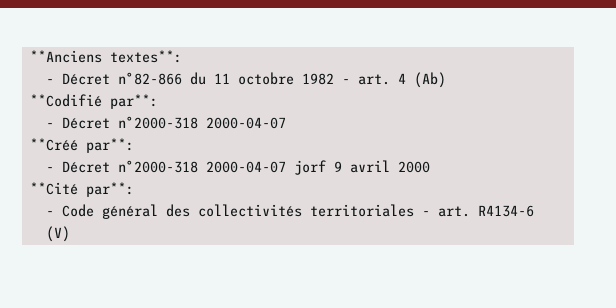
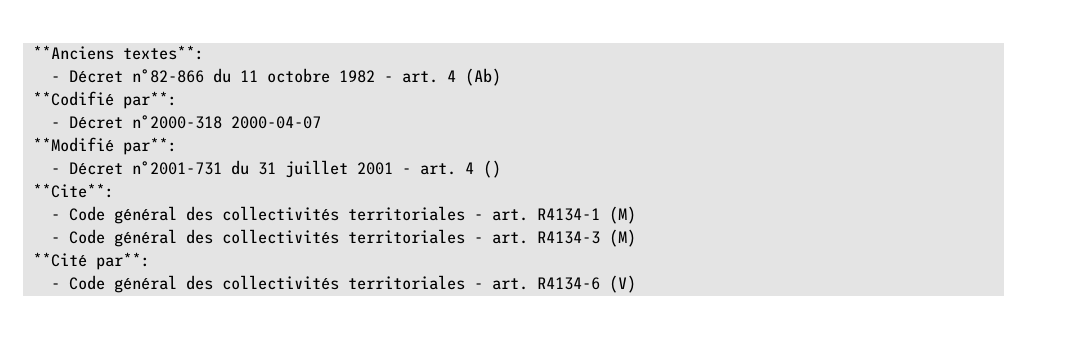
- **Créé par**:
- - Décret n°2000-318 2000-04-07 jorf 9 avril 2000
+ **Modifié par**:
+ - Décret n°2001-731 du 31 juillet 2001 - art. 4 ()
+ **Cite**:
+ - Code général des collectivités territoriales - art. R4134-1 (M)
+ - Code général des collectivités territoriales - art. R4134-3 (M)

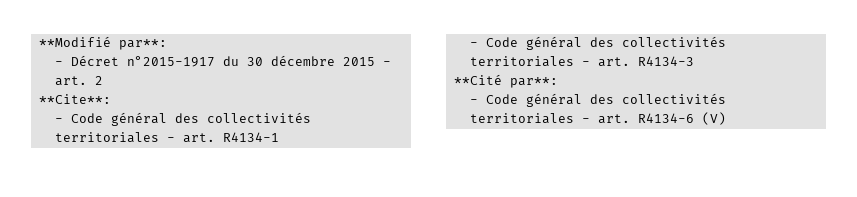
- **Anciens textes**:
- - Décret n°82-866 du 11 octobre 1982 - art. 4 (Ab)
- **Codifié par**:
- - Décret n°2000-318 2000-04-07
  **Modifié par**:
- - Décret n°2001-731 du 31 juillet 2001 - art. 4 ()
+ - Décret n°2015-1917 du 30 décembre 2015 - art. 2
- - Code général des collectivités territoriales - art. R4134-1 (M)
+ - Code général des collectivités territoriales - art. R4134-1
- - Code général des collectivités territoriales - art. R4134-3 (M)
+ - Code général des collectivités territoriales - art. R4134-3

